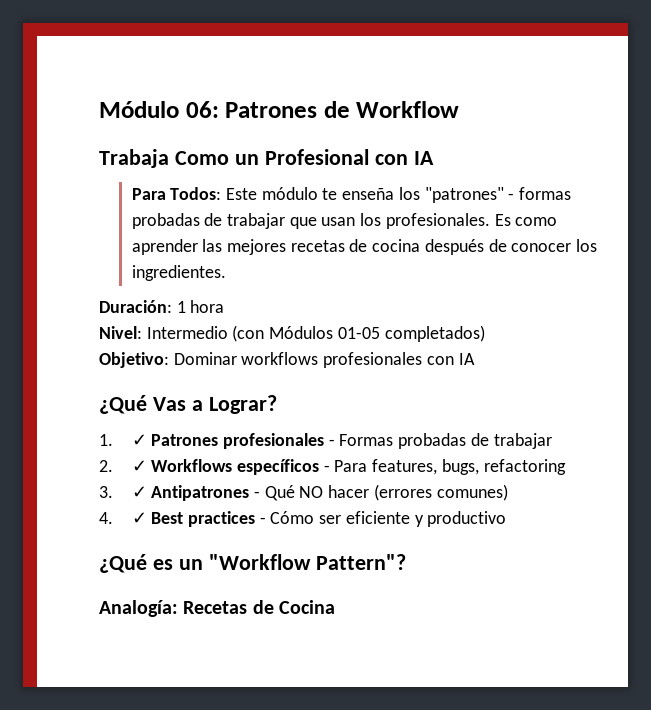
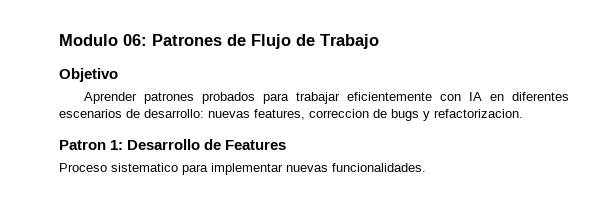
- Módulo 06: Patrones de Workflow
- Trabaja Como un Profesional con IA
- Para Todos: Este módulo te enseña los "patrones" - formas probadas de trabajar que usan los profesionales. Es como aprender las mejores recetas de cocina después de conocer los ingredientes.
- Duración: 1 hora
- Nivel: Intermedio (con Módulos 01-05 completados)
- Objetivo: Dominar workflows profesionales con IA
- ¿Qué Vas a Lograr?
- 1. ✓ Patrones profesionales - Formas probadas de trabajar
- 2. ✓ Workflows específicos - Para features, bugs, refactoring
- 3. ✓ Antipatrones - Qué NO hacer (errores comunes)
- 4. ✓ Best practices - Cómo ser eficiente y productivo
- ¿Qué es un "Workflow Pattern"?
- Analogía: Recetas de Cocina
+ Modulo 06: Patrones de Flujo de Trabajo
+ Objetivo
+ Aprender patrones probados para trabajar eficientemente con IA en diferentes escenarios de desarrollo: nuevas features, correccion de bugs y refactorizacion.
+ Patron 1: Desarrollo de Features
+ Proceso sistematico para implementar nuevas funcionalidades.

